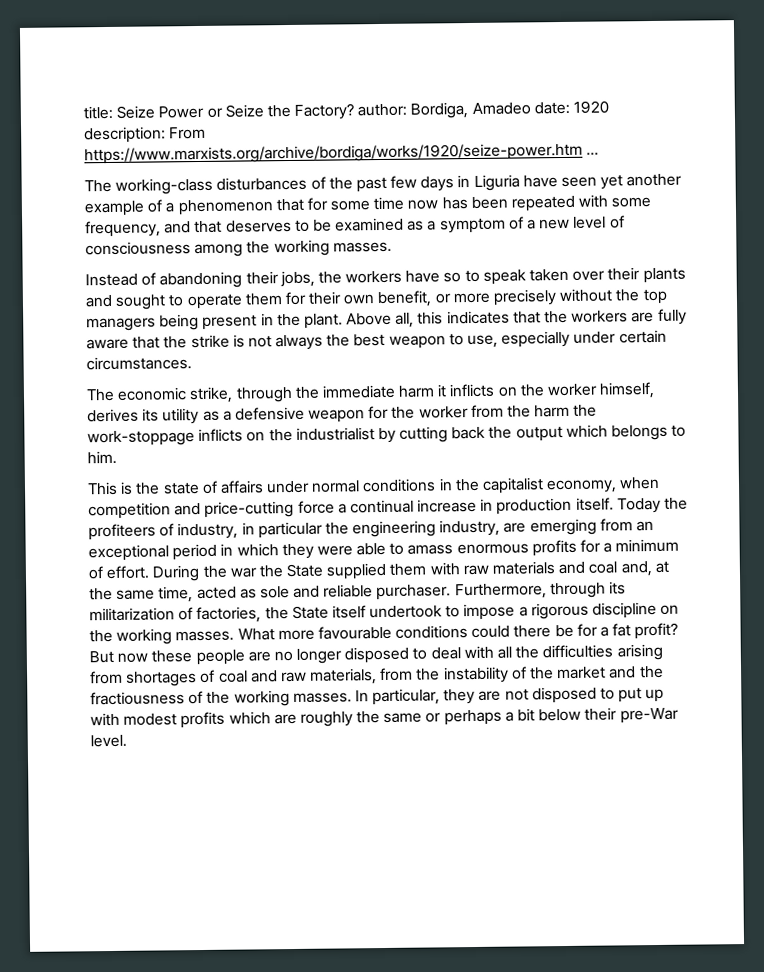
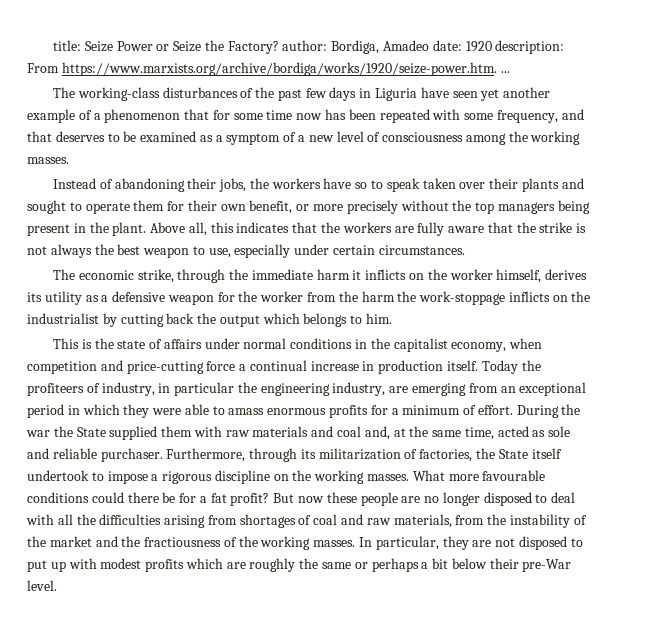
- title: Seize Power or Seize the Factory? author: Bordiga, Amadeo date: 1920 description: From https://www.marxists.org/archive/bordiga/works/1920/seize-power.htm ...
+ title: Seize Power or Seize the Factory? author: Bordiga, Amadeo date: 1920 description: From https://www.marxists.org/archive/bordiga/works/1920/seize-power.htm. ...

